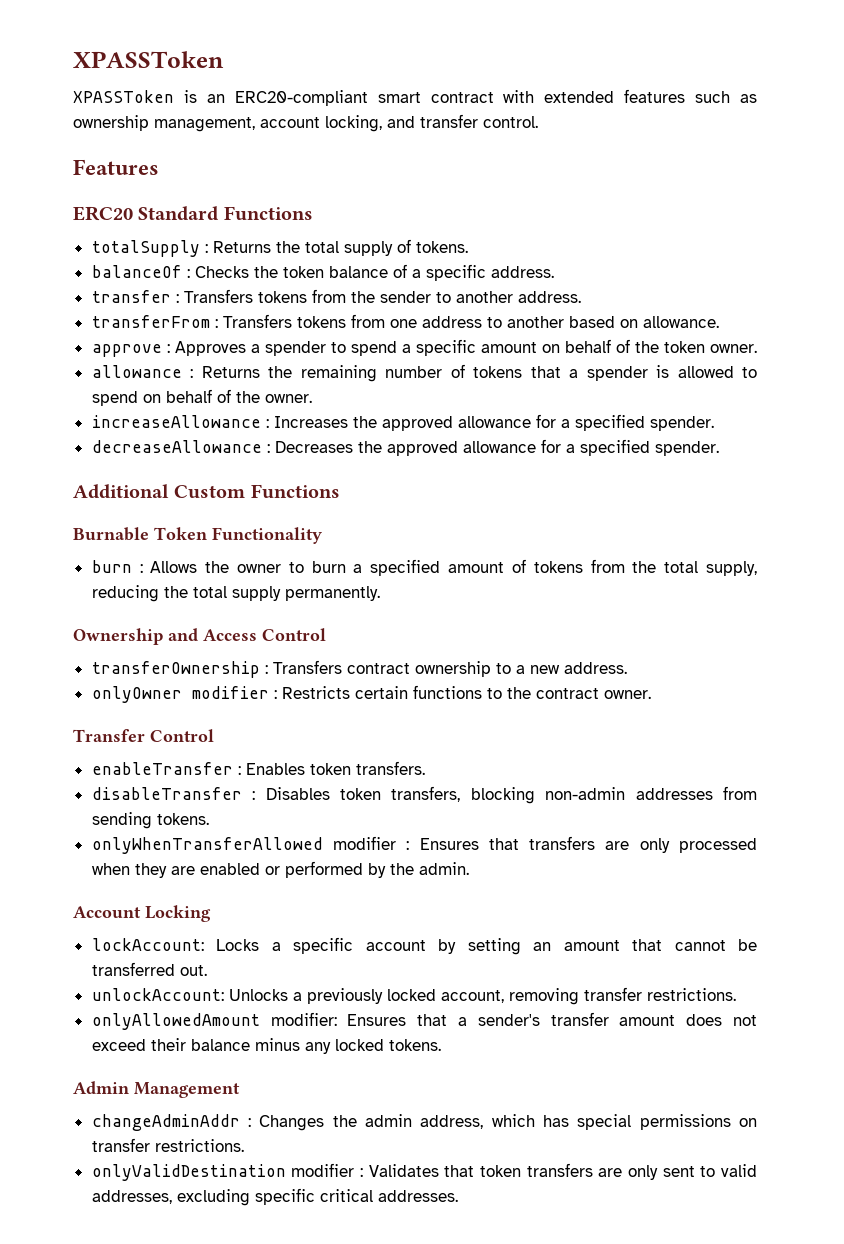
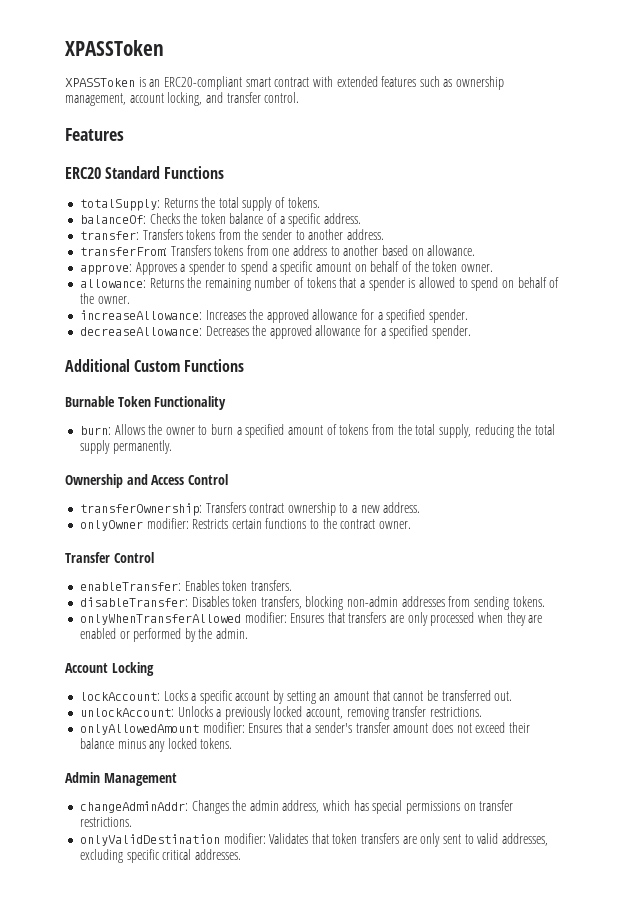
- totalSupply : Returns the total supply of tokens.
+ totalSupply: Returns the total supply of tokens.
- balanceOf : Checks the token balance of a specific address.
+ balanceOf: Checks the token balance of a specific address.
- transfer : Transfers tokens from the sender to another address.
+ transfer: Transfers tokens from the sender to another address.
- transferFrom : Transfers tokens from one address to another based on allowance.
+ transferFrom: Transfers tokens from one address to another based on allowance.
- approve : Approves a spender to spend a specific amount on behalf of the token owner.
+ approve: Approves a spender to spend a specific amount on behalf of the token owner.
- allowance : Returns the remaining number of tokens that a spender is allowed to spend on behalf of the owner.
+ allowance: Returns the remaining number of tokens that a spender is allowed to spend on behalf of the owner.
- increaseAllowance : Increases the approved allowance for a specified spender.
+ increaseAllowance: Increases the approved allowance for a specified spender.
- decreaseAllowance : Decreases the approved allowance for a specified spender.
+ decreaseAllowance: Decreases the approved allowance for a specified spender.
- burn : Allows the owner to burn a specified amount of tokens from the total supply, reducing the total supply permanently.
+ burn: Allows the owner to burn a specified amount of tokens from the total supply, reducing the total supply permanently.
- transferOwnership : Transfers contract ownership to a new address.
+ transferOwnership: Transfers contract ownership to a new address.
- onlyOwner modifier : Restricts certain functions to the contract owner.
+ onlyOwner modifier: Restricts certain functions to the contract owner.
- enableTransfer : Enables token transfers.
+ enableTransfer: Enables token transfers.
- disableTransfer : Disables token transfers, blocking non-admin addresses from sending tokens.
+ disableTransfer: Disables token transfers, blocking non-admin addresses from sending tokens.
- onlyWhenTransferAllowed modifier : Ensures that transfers are only processed when they are enabled or performed by the admin.
+ onlyWhenTransferAllowed modifier: Ensures that transfers are only processed when they are enabled or performed by the admin.
- changeAdminAddr : Changes the admin address, which has special permissions on transfer restrictions.
+ changeAdminAddr: Changes the admin address, which has special permissions on transfer restrictions.
- onlyValidDestination modifier : Validates that token transfers are only sent to valid addresses, excluding specific critical addresses.
+ onlyValidDestination modifier: Validates that token transfers are only sent to valid addresses, excluding specific critical addresses.

